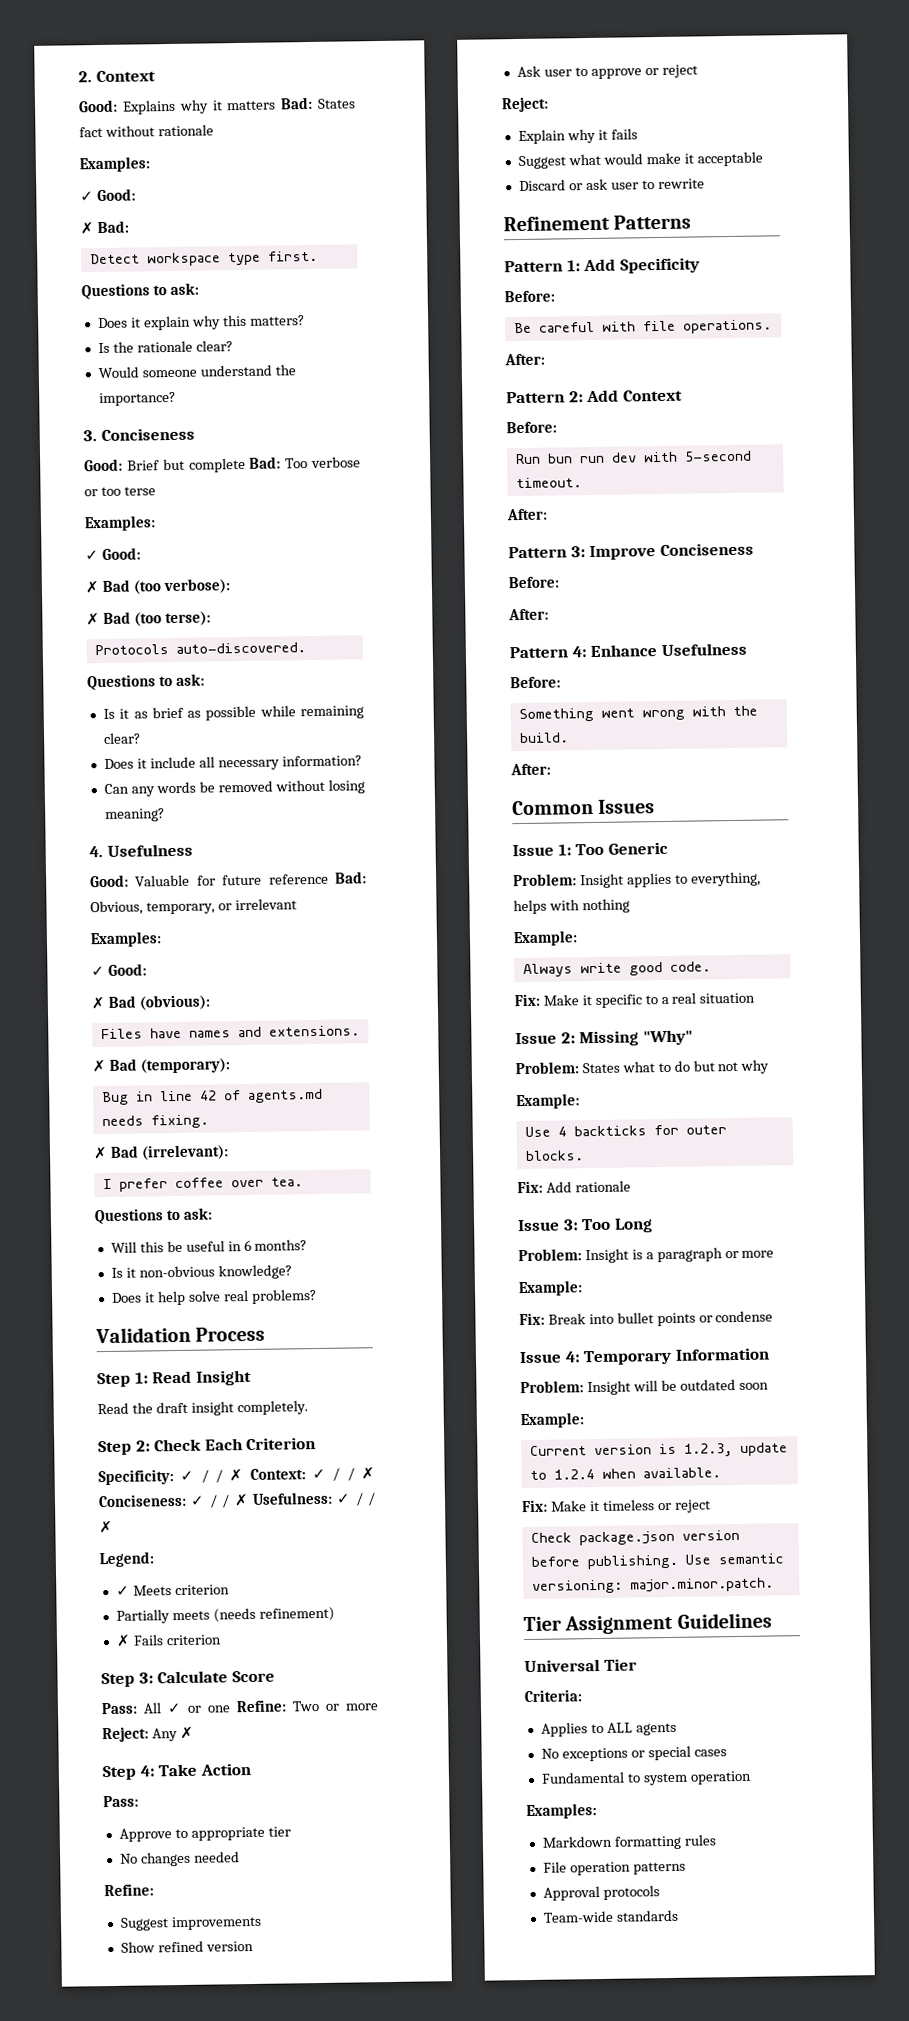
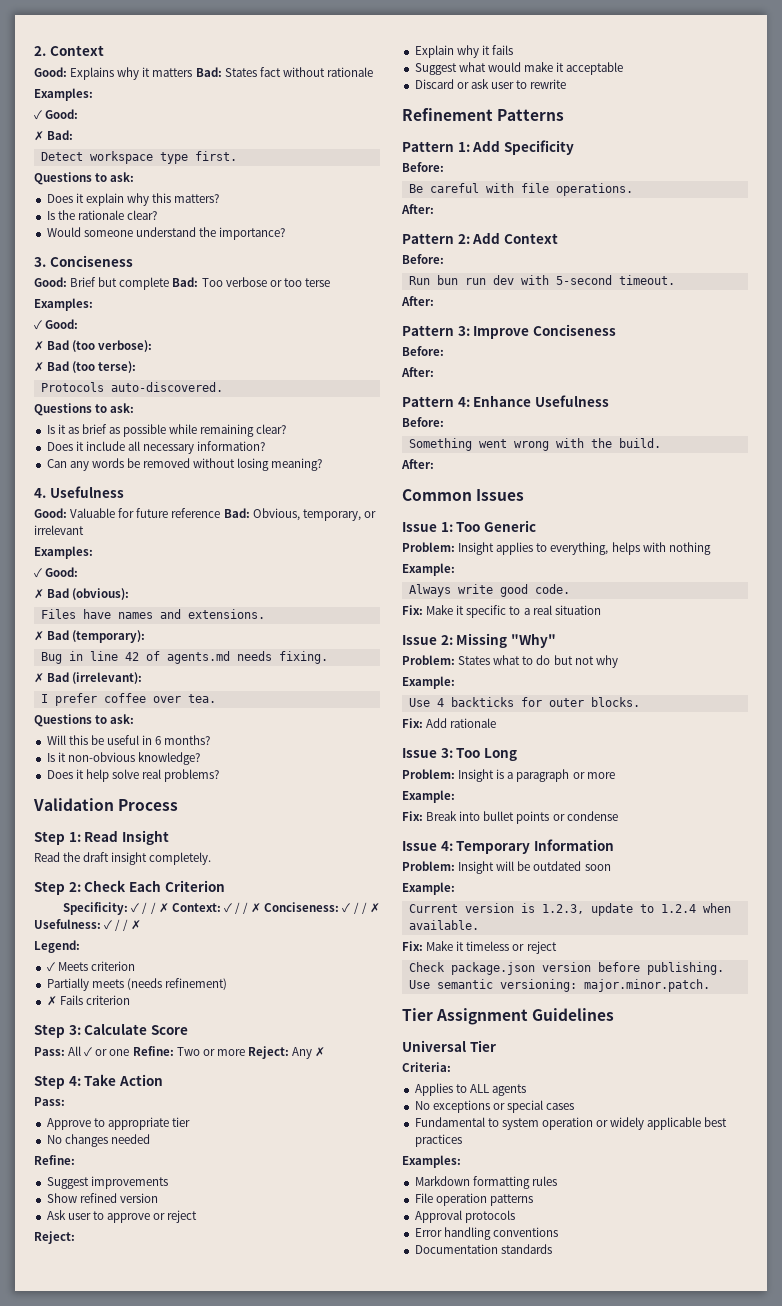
- Fundamental to system operation
+ Fundamental to system operation or widely applicable best practices
- Team-wide standards
+ Error handling conventions
+ Documentation standards

